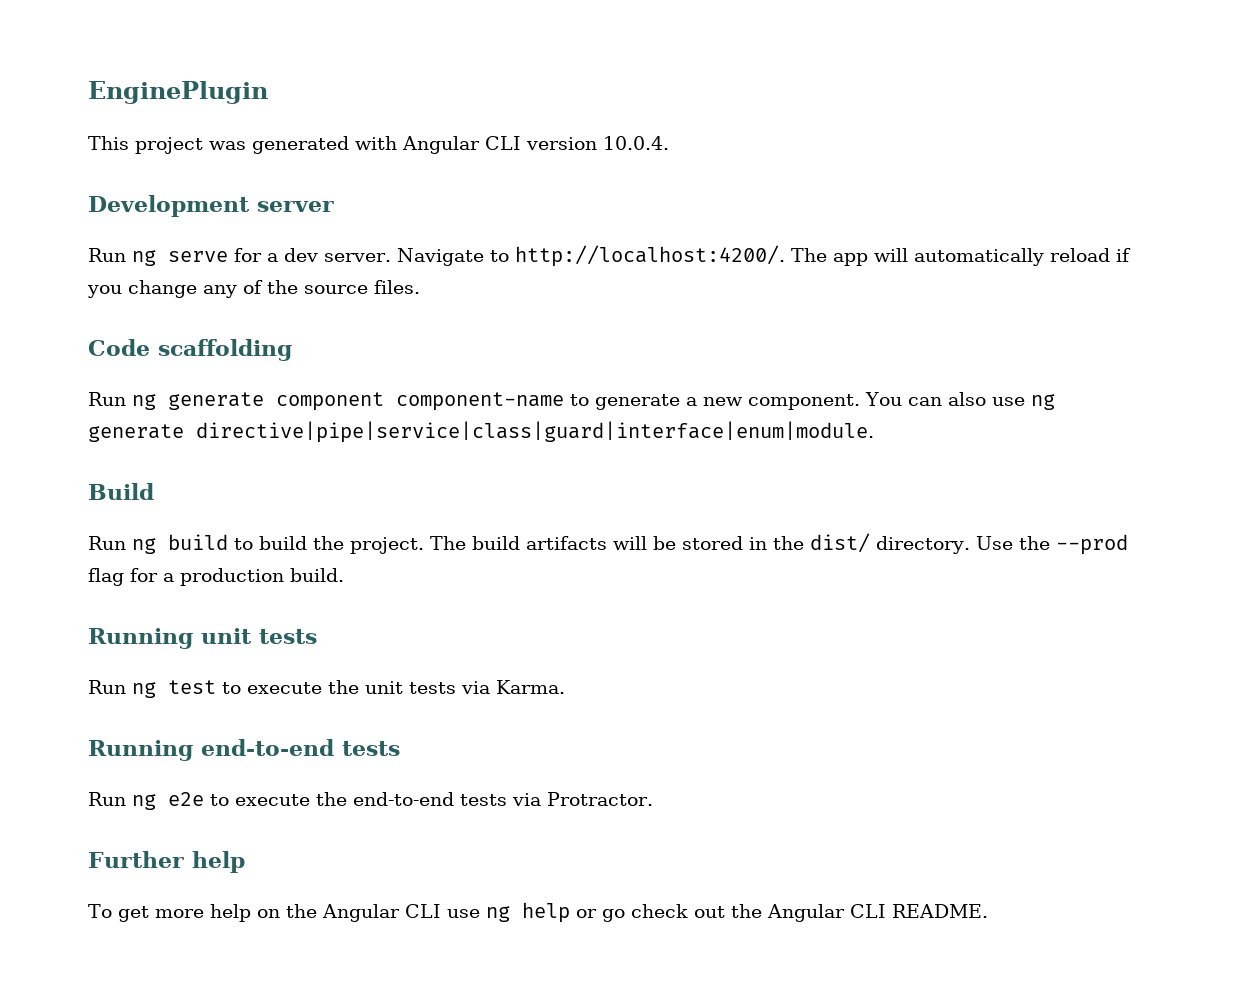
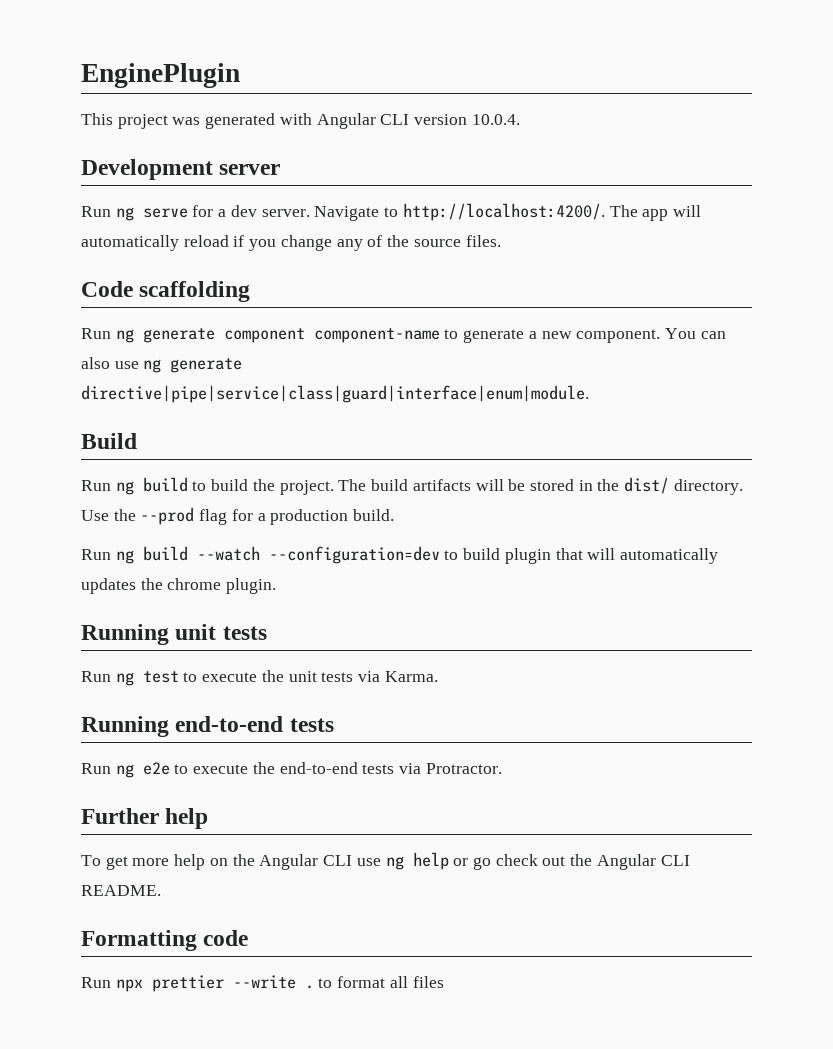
+ Run ng build --watch --configuration=dev to build plugin that will automatically updates the chrome plugin.
+ Formatting code
+ Run npx prettier --write . to format all files

